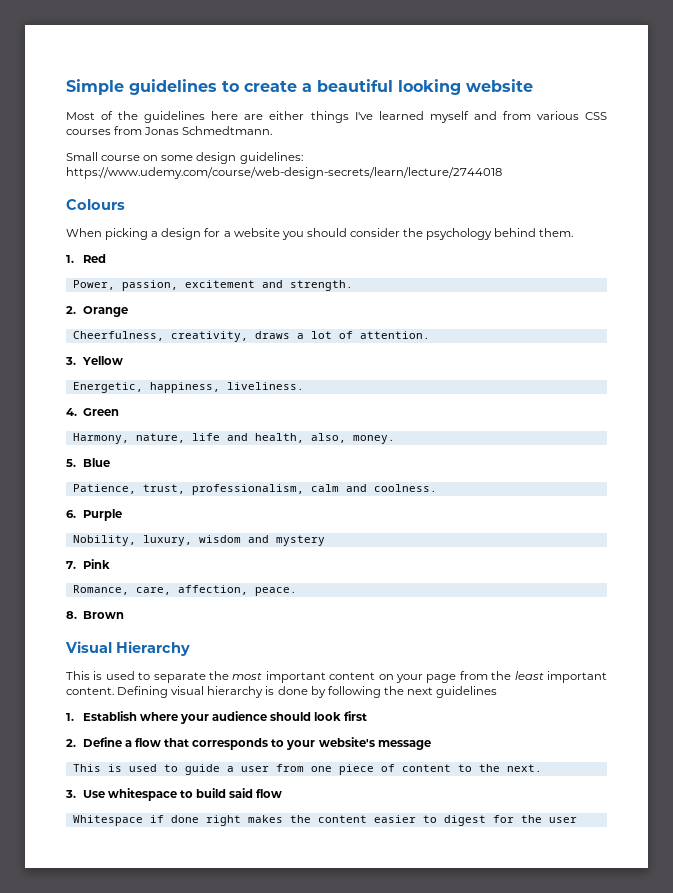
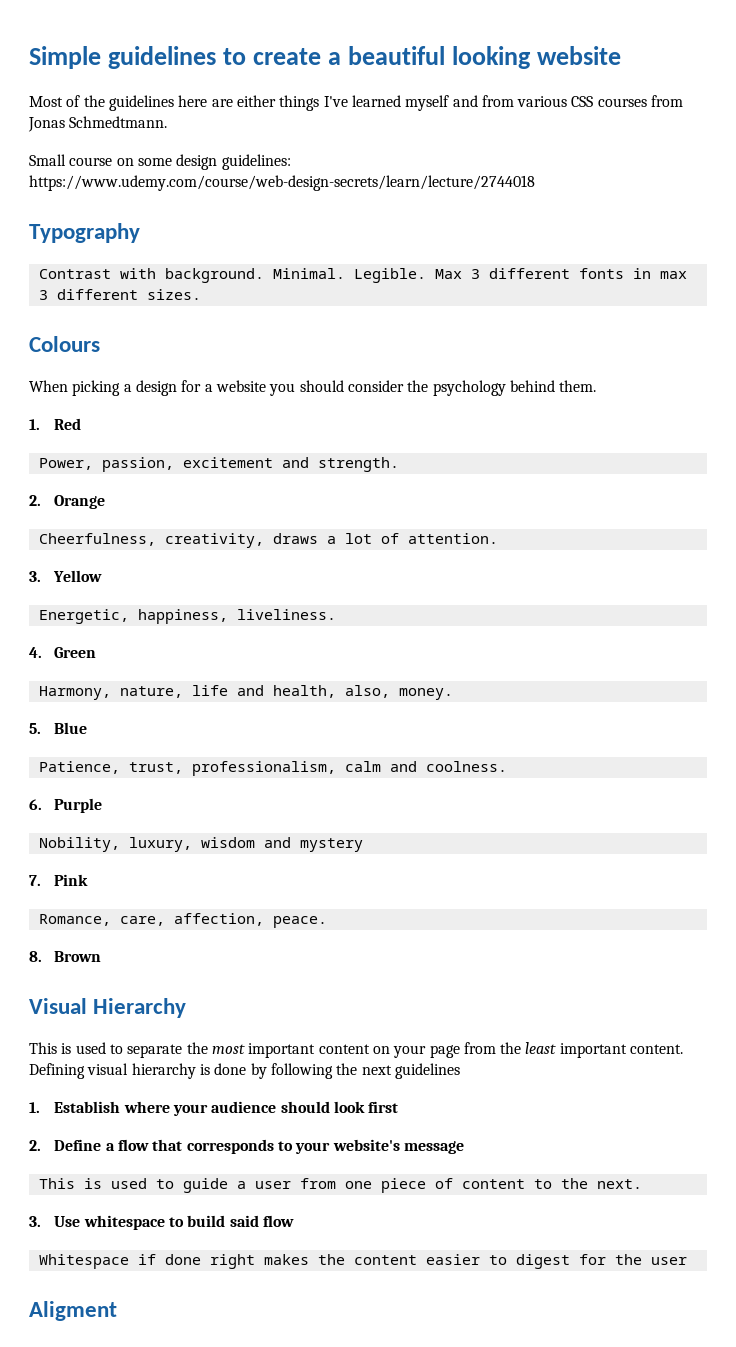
+ Typography
+ Contrast with background. Minimal. Legible. Max 3 different fonts in max 3 different sizes.
+ Aligment

